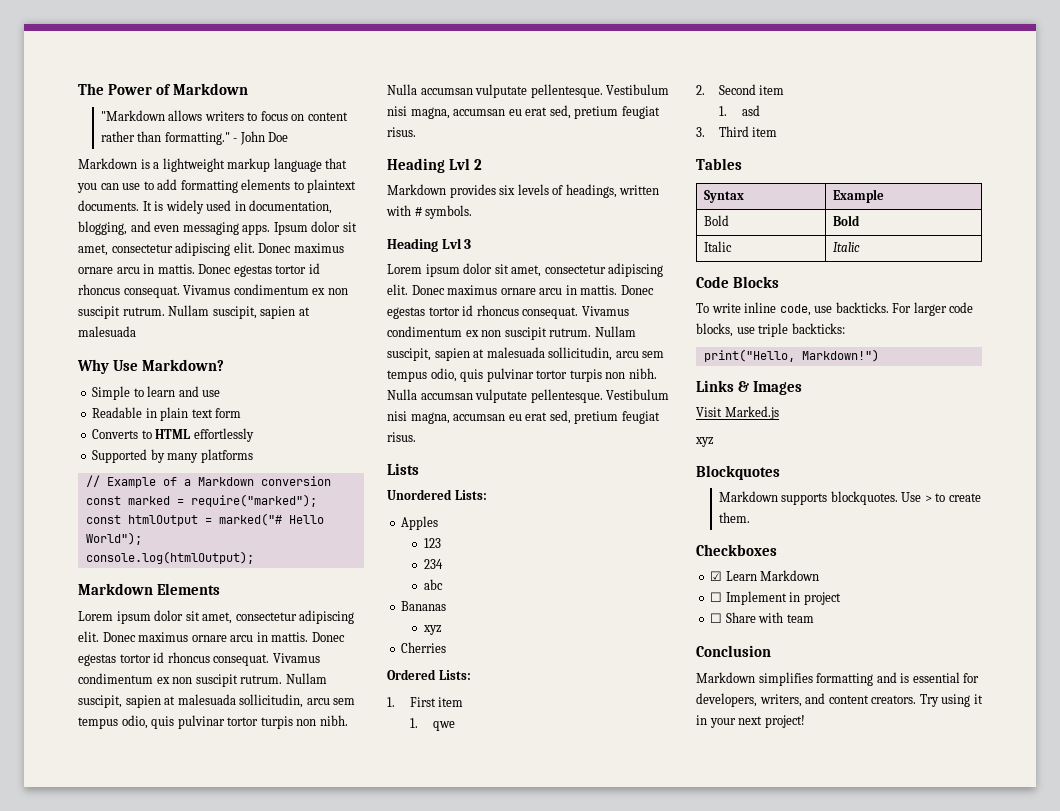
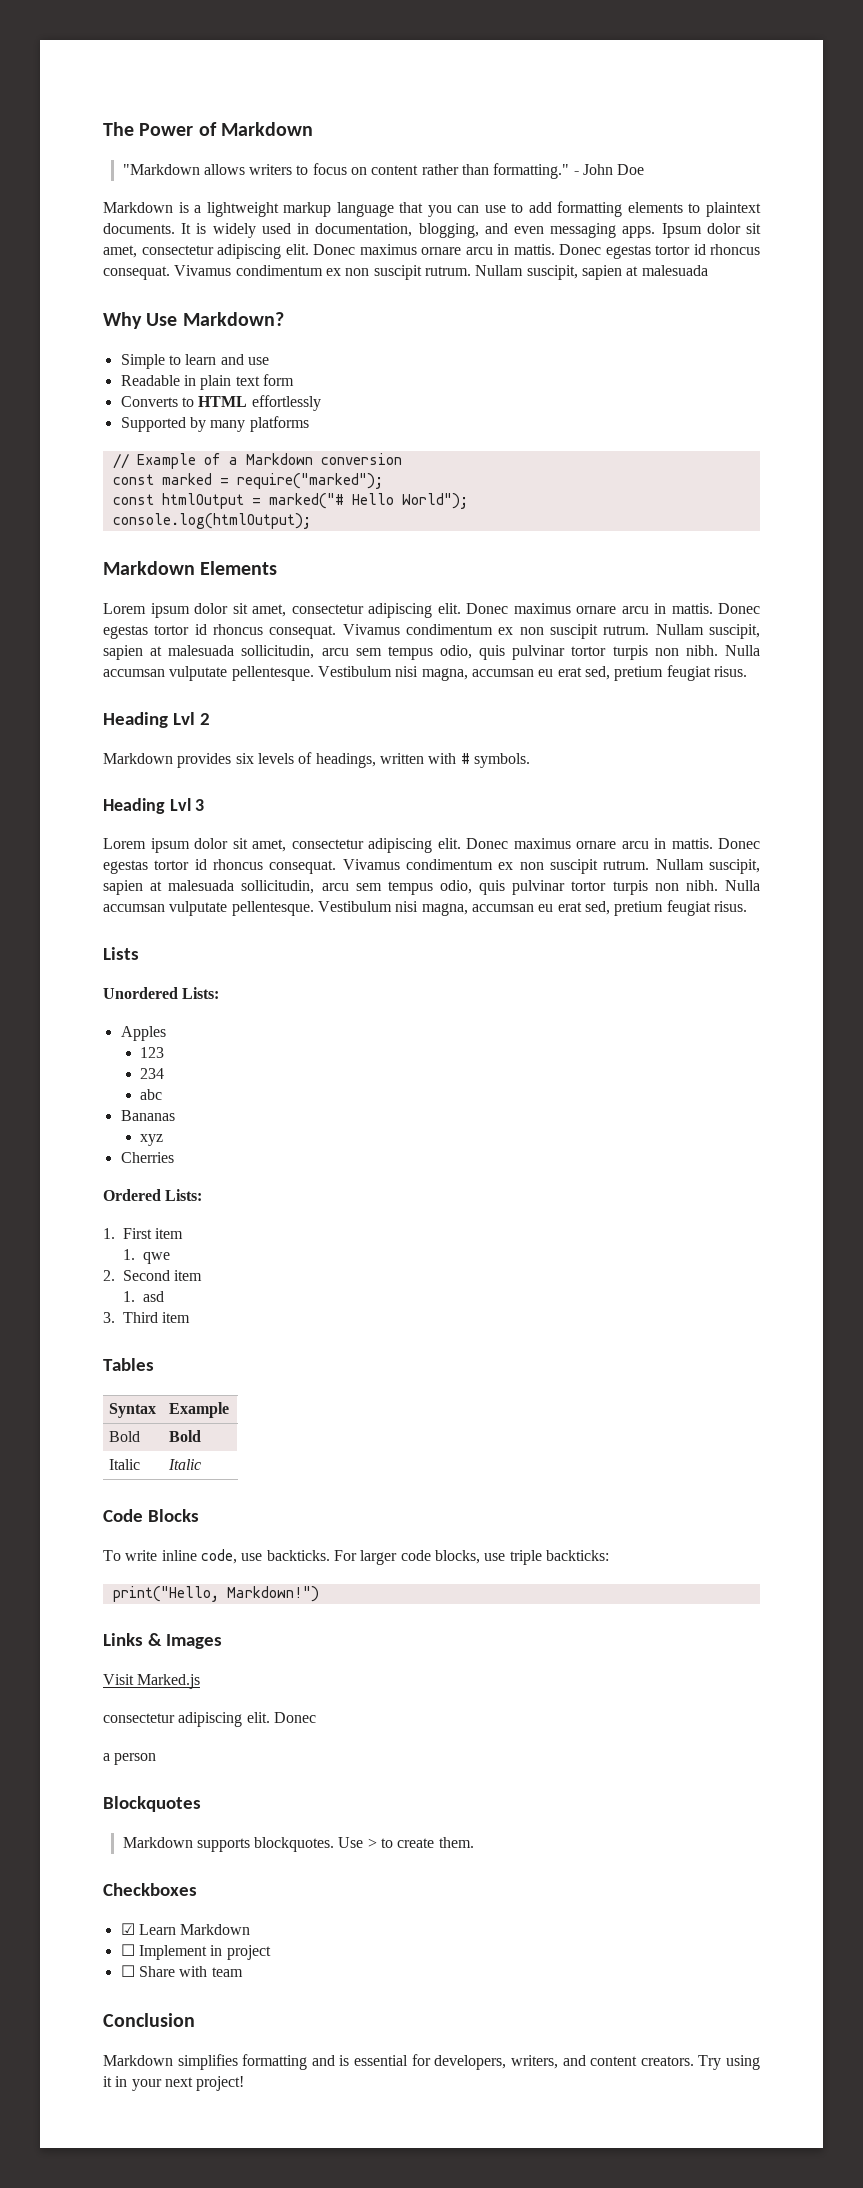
  Visit Marked.js
- xyz
+ consectetur adipiscing elit. Donec
+ a person

